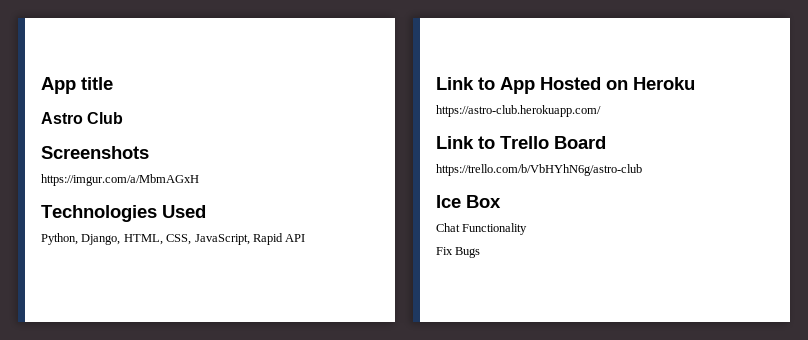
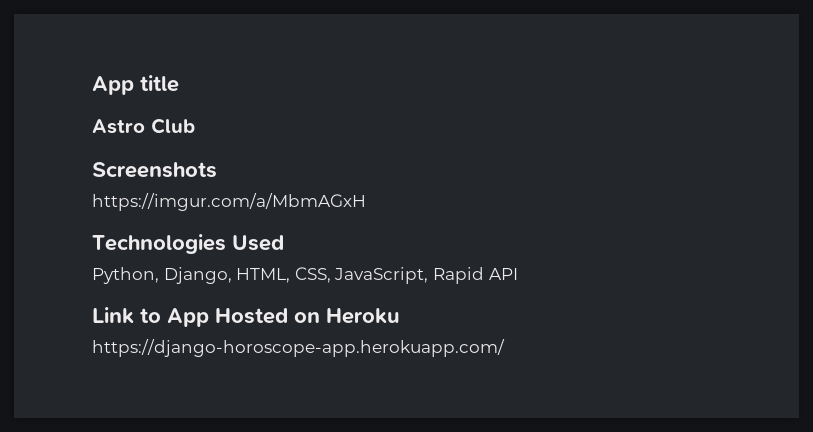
- https://astro-club.herokuapp.com/
- Link to Trello Board
- https://trello.com/b/VbHYhN6g/astro-club
- Ice Box
- Chat Functionality
- Fix Bugs
+ https://django-horoscope-app.herokuapp.com/

